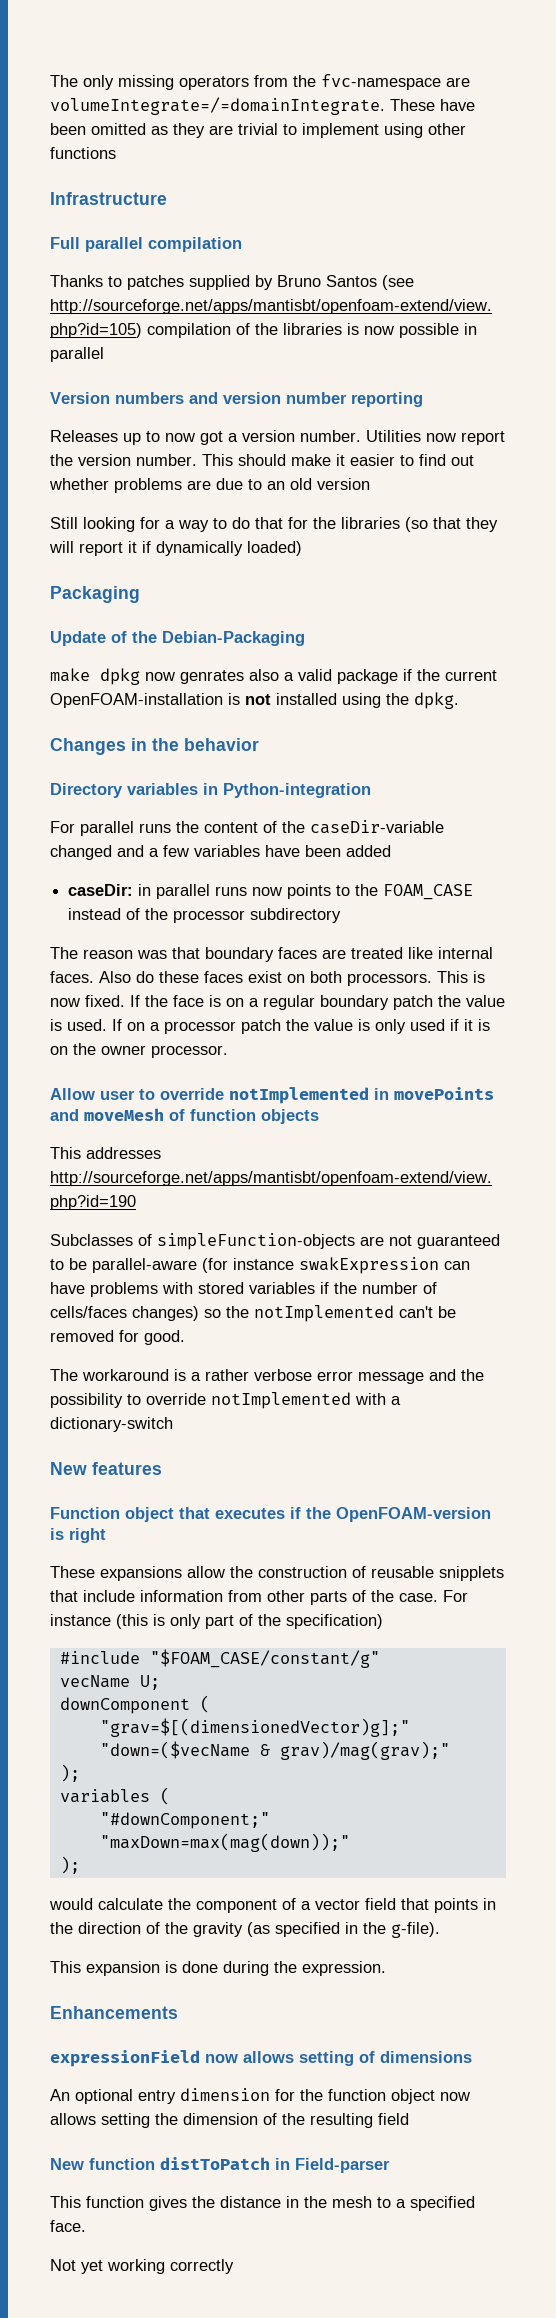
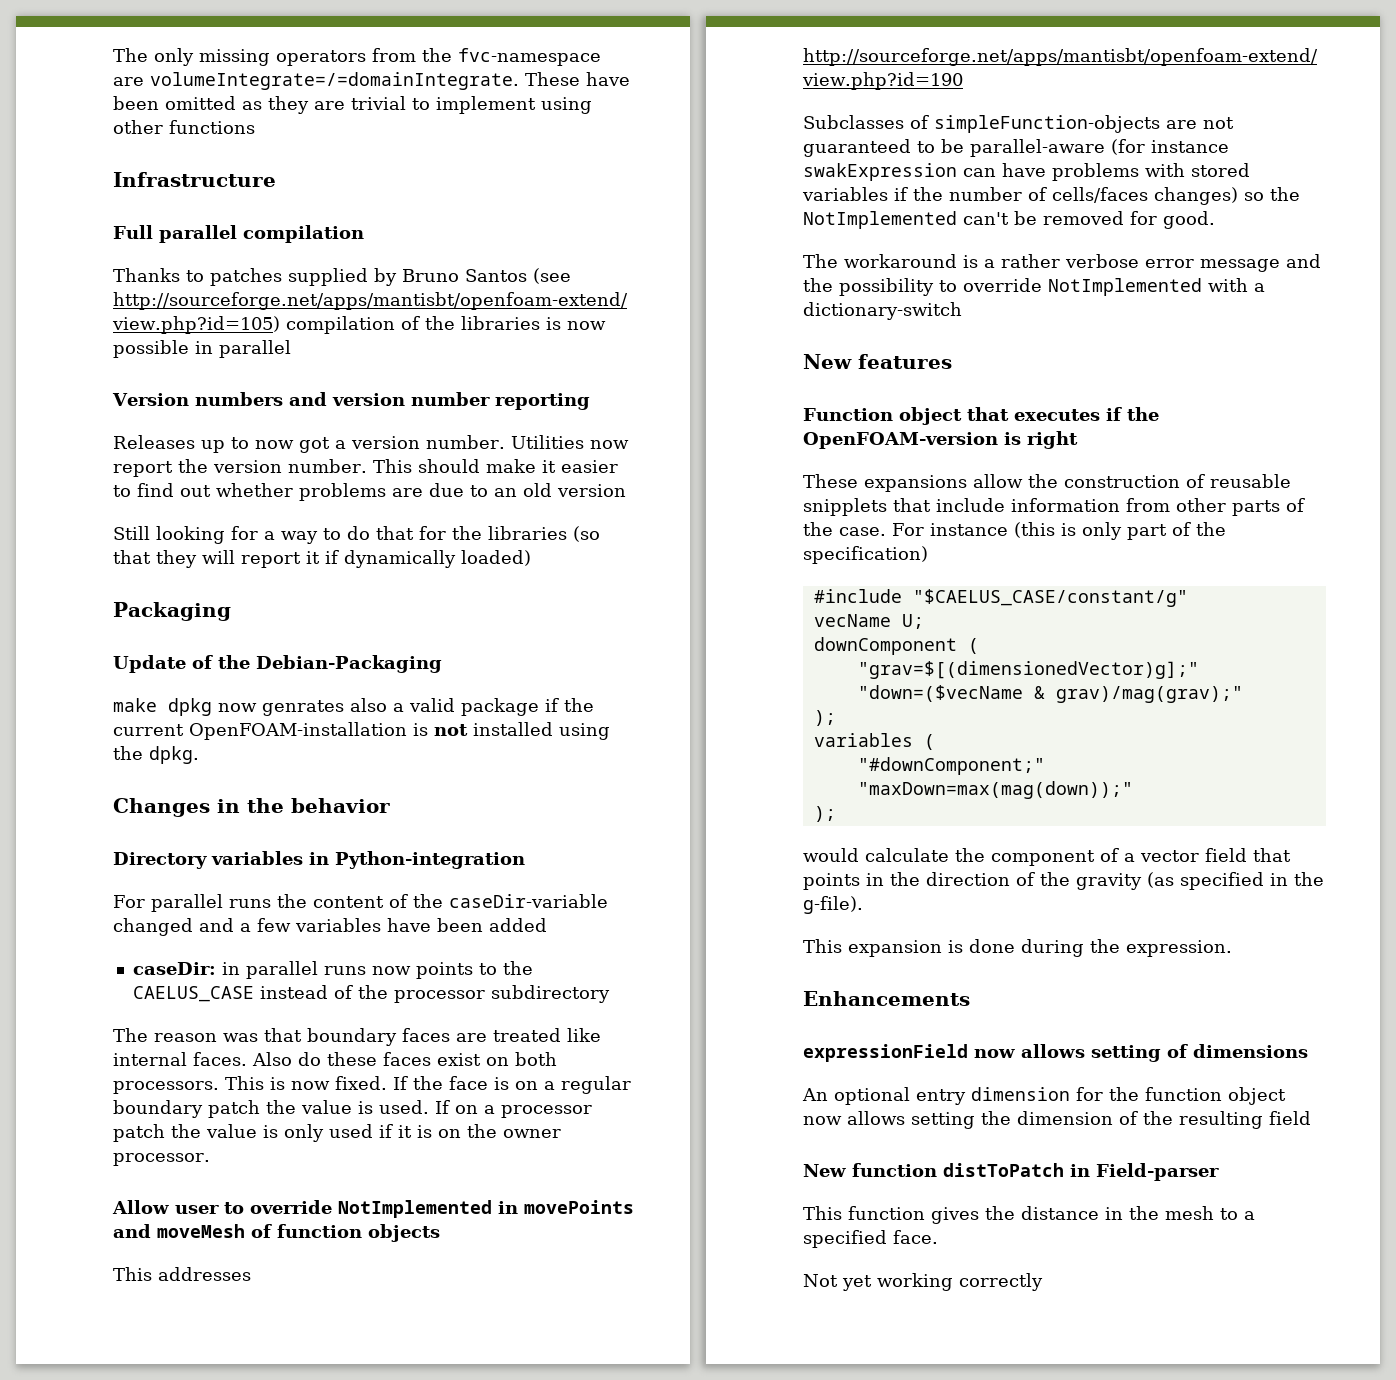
- caseDir: in parallel runs now points to the FOAM_CASE instead of the processor subdirectory
+ caseDir: in parallel runs now points to the CAELUS_CASE instead of the processor subdirectory
- Allow user to override notImplemented in movePoints and moveMesh of function objects
+ Allow user to override NotImplemented in movePoints and moveMesh of function objects
- Subclasses of simpleFunction-objects are not guaranteed to be parallel-aware (for instance swakExpression can have problems with stored variables if the number of cells/faces changes) so the notImplemented can't be removed for good.
+ Subclasses of simpleFunction-objects are not guaranteed to be parallel-aware (for instance swakExpression can have problems with stored variables if the number of cells/faces changes) so the NotImplemented can't be removed for good.
- The workaround is a rather verbose error message and the possibility to override notImplemented with a dictionary-switch
+ The workaround is a rather verbose error message and the possibility to override NotImplemented with a dictionary-switch
- #include "$FOAM_CASE/constant/g"
+ #include "$CAELUS_CASE/constant/g"

